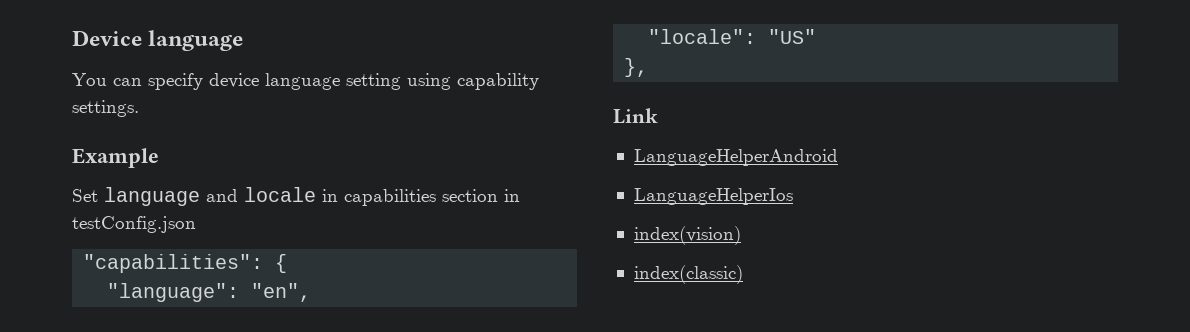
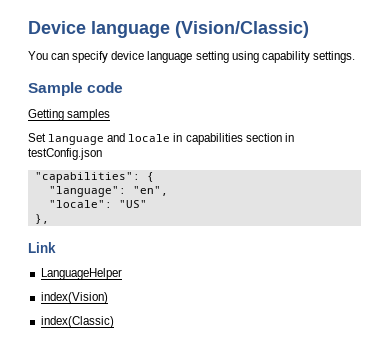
- Device language
+ Device language (Vision/Classic)
- Example
+ Sample code
+ Getting samples
- LanguageHelperAndroid
- LanguageHelperIos
- index(vision)
- index(classic)
+ LanguageHelper
+ index(Vision)
+ index(Classic)

